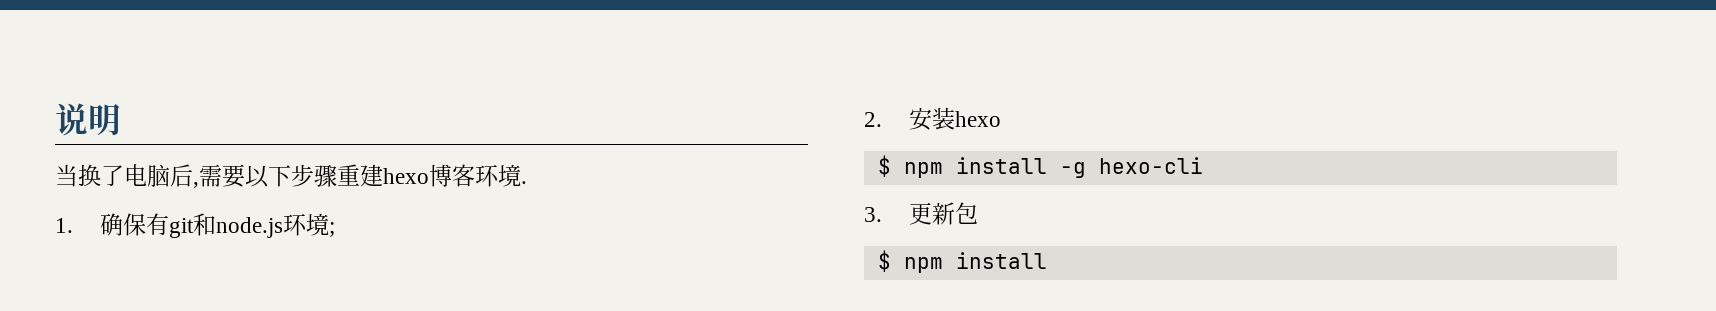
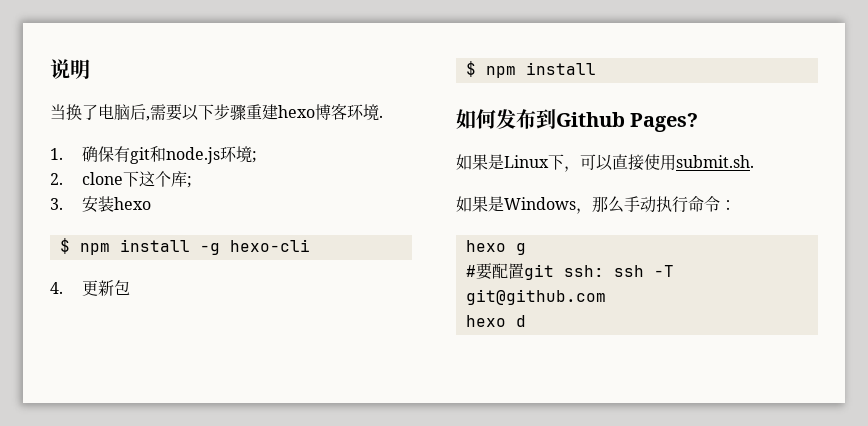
- 2.安装hexo
+ 2. clone下这个库;
+ 3.安装hexo
- 3.更新包
+ 4.更新包
+ 如何发布到Github Pages?
+ 如果是Linux下，可以直接使用submit.sh.
+ 如果是Windows，那么手动执行命令：
+ hexo g
+ #要配置git ssh: ssh -T git@github.com
+ hexo d

